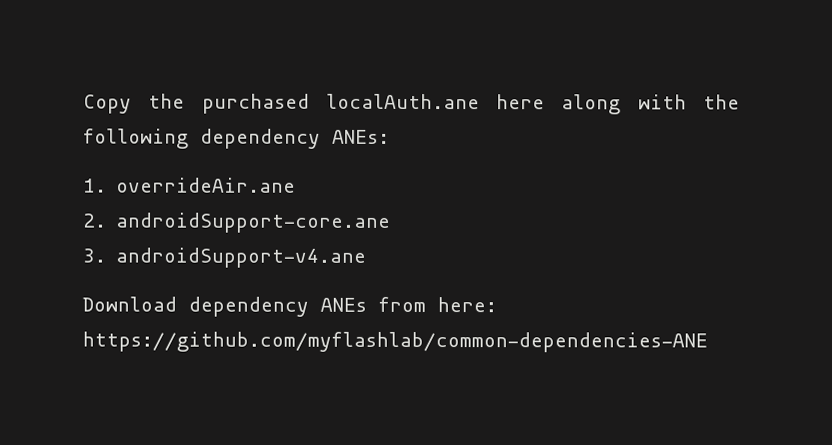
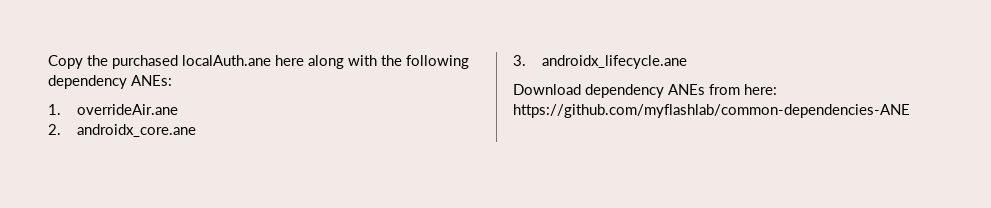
- 2. androidSupport-core.ane
+ 2. androidx_core.ane
- 3. androidSupport-v4.ane
+ 3. androidx_lifecycle.ane

